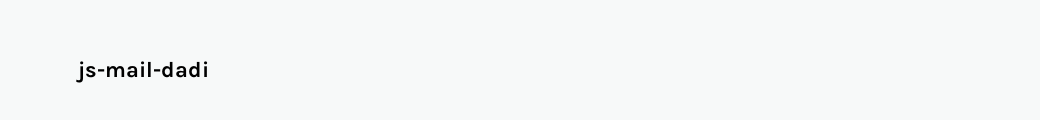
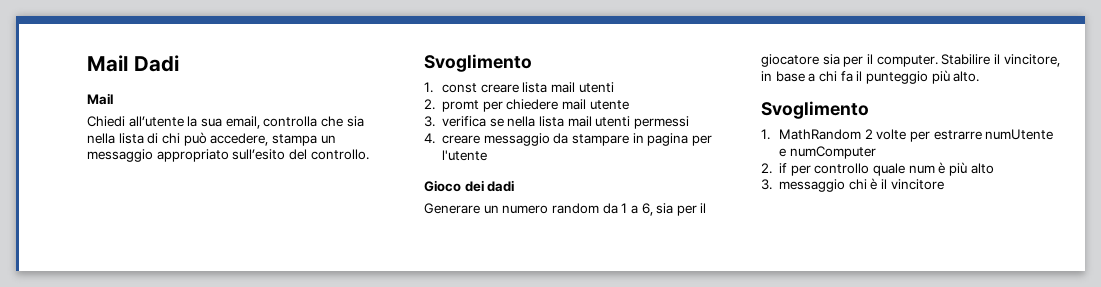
- js-mail-dadi
+ Mail Dadi
+ Mail
+ Chiedi all’utente la sua email, controlla che sia nella lista di chi può accedere, stampa un messaggio appropriato sull’esito del controllo.
+ Svoglimento
+ 1. const creare lista mail utenti
+ 2. promt per chiedere mail utente
+ 3. verifica se nella lista mail utenti permessi
+ 4. creare messaggio da stampare in pagina per l'utente
+ Gioco dei dadi
+ Generare un numero random da 1 a 6, sia per il giocatore sia per il computer. Stabilire il vincitore, in base a chi fa il punteggio più alto.
+ Svoglimento
+ 1. MathRandom 2 volte per estrarre numUtente e numComputer
+ 2. if per controllo quale num è più alto
+ 3. messaggio chi è il vincitore

